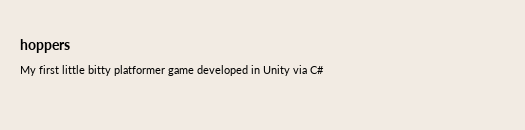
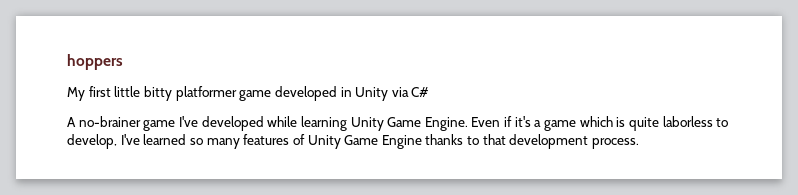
+ A no-brainer game I've developed while learning Unity Game Engine. Even if it's a game which is quite laborless to develop, I've learned so many features of Unity Game Engine thanks to that development process.

